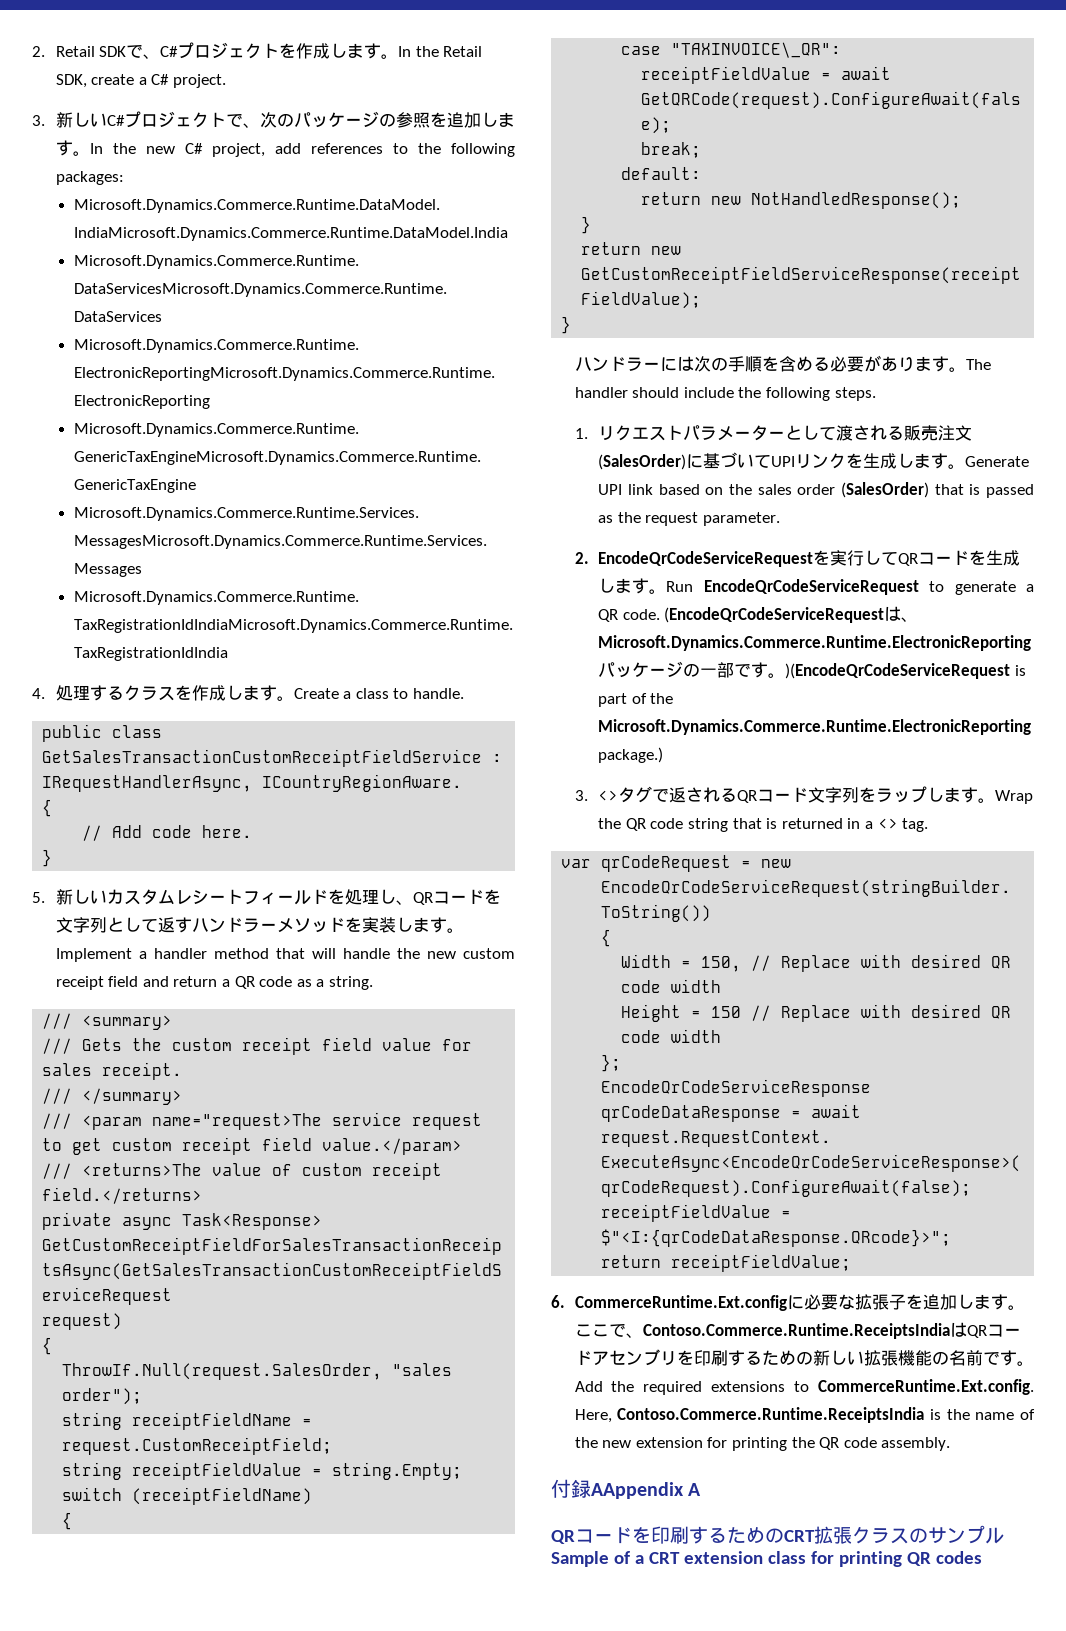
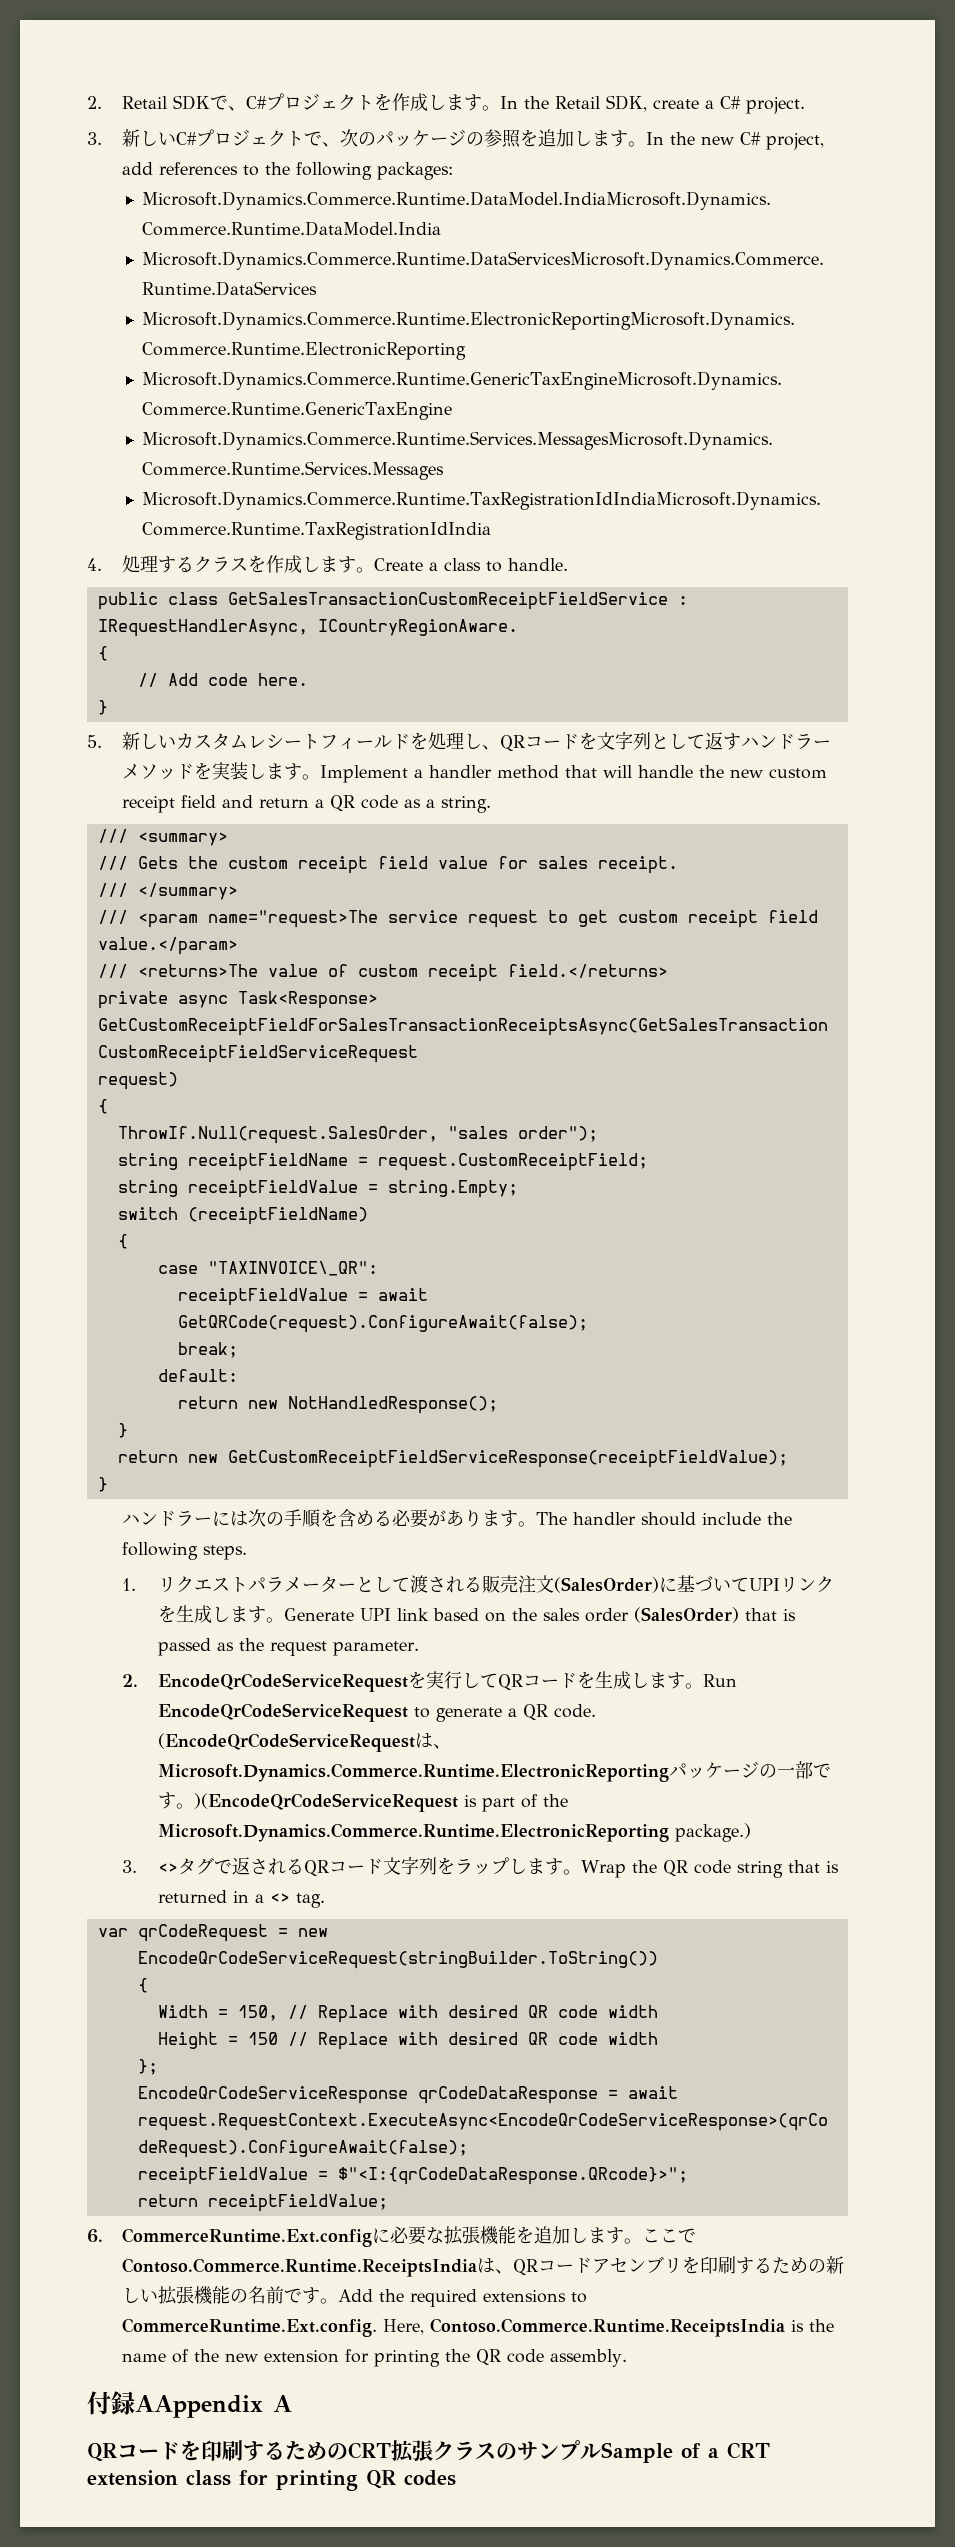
- 6. CommerceRuntime.Ext.configに必要な拡張子を追加します。
+ 6. CommerceRuntime.Ext.configに必要な拡張機能を追加します。
- ここで、Contoso.Commerce.Runtime.ReceiptsIndiaはQRコードアセンブリを印刷するための新しい拡張機能の名前です。
+ ここでContoso.Commerce.Runtime.ReceiptsIndiaは、QRコードアセンブリを印刷するための新しい拡張機能の名前です。

